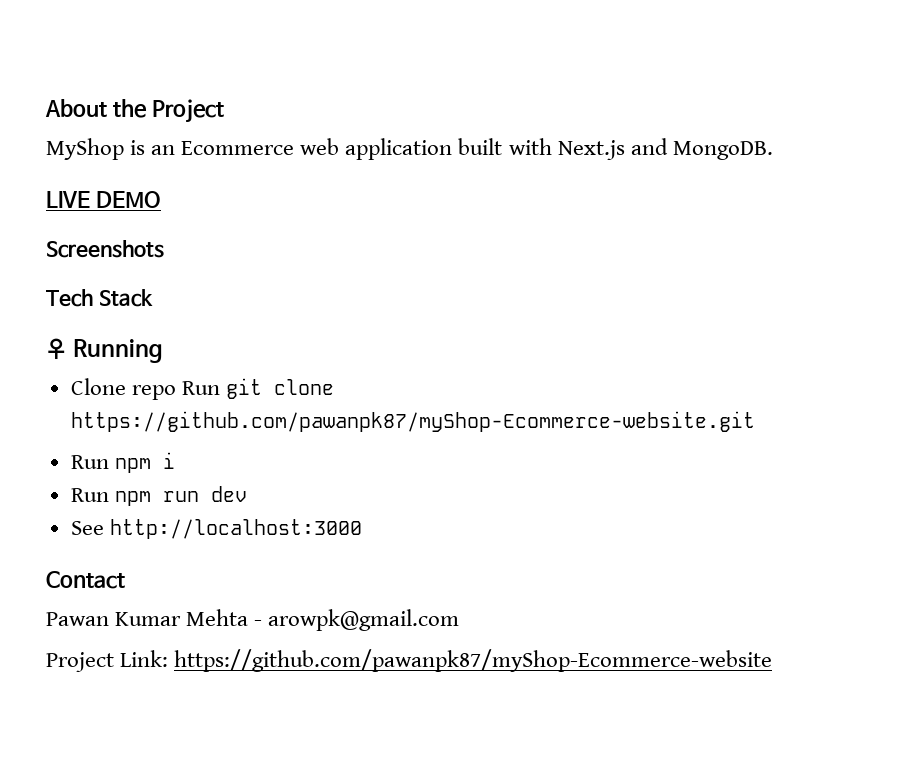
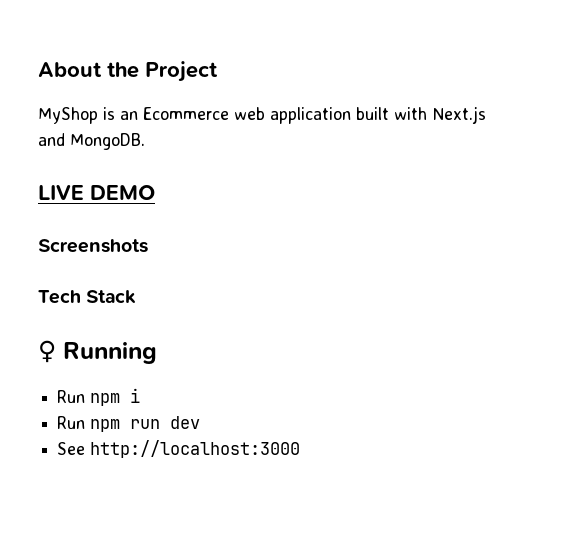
- Clone repo Run git clone https://github.com/pawanpk87/myShop-Ecommerce-website.git
- Contact
- Pawan Kumar Mehta - arowpk@gmail.com
- Project Link: https://github.com/pawanpk87/myShop-Ecommerce-website

